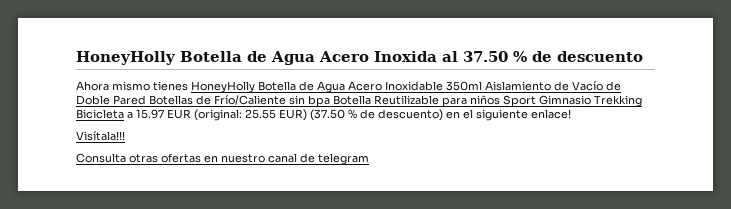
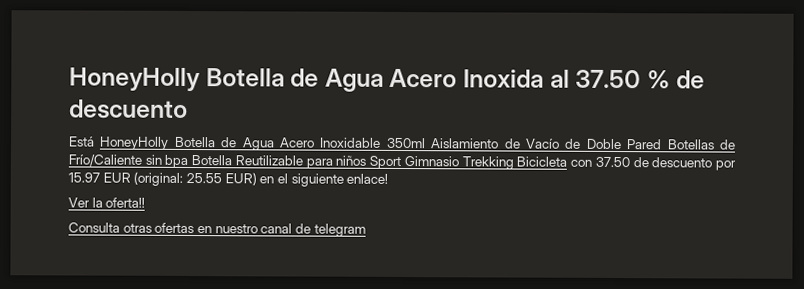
- Ahora mismo tienes HoneyHolly Botella de Agua Acero Inoxidable 350ml Aislamiento de Vacío de Doble Pared Botellas de Frío/Caliente sin bpa Botella Reutilizable para niños Sport Gimnasio Trekking Bicicleta a 15.97 EUR (original: 25.55 EUR) (37.50 % de descuento) en el siguiente enlace!
+ Está HoneyHolly Botella de Agua Acero Inoxidable 350ml Aislamiento de Vacío de Doble Pared Botellas de Frío/Caliente sin bpa Botella Reutilizable para niños Sport Gimnasio Trekking Bicicleta con 37.50 de descuento por 15.97 EUR (original: 25.55 EUR) en el siguiente enlace!
- Visítala!!!
+ Ver la oferta!!

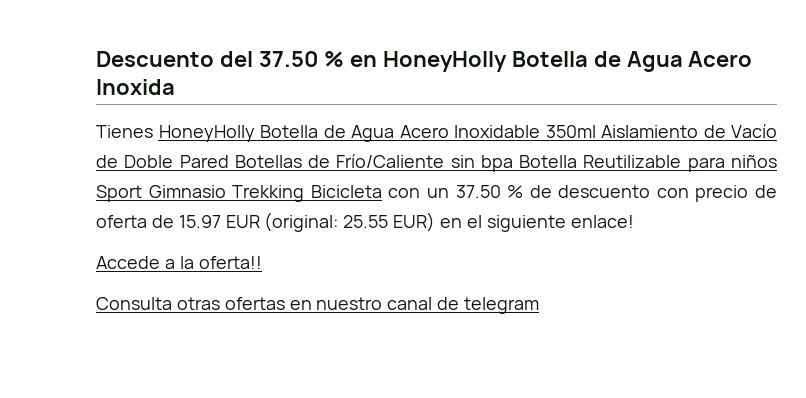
- HoneyHolly Botella de Agua Acero Inoxida al 37.50 % de descuento
- Está HoneyHolly Botella de Agua Acero Inoxidable 350ml Aislamiento de Vacío de Doble Pared Botellas de Frío/Caliente sin bpa Botella Reutilizable para niños Sport Gimnasio Trekking Bicicleta con 37.50 de descuento por 15.97 EUR (original: 25.55 EUR) en el siguiente enlace!
+ Descuento del 37.50 % en HoneyHolly Botella de Agua Acero Inoxida
+ Tienes HoneyHolly Botella de Agua Acero Inoxidable 350ml Aislamiento de Vacío de Doble Pared Botellas de Frío/Caliente sin bpa Botella Reutilizable para niños Sport Gimnasio Trekking Bicicleta con un 37.50 % de descuento con precio de oferta de 15.97 EUR (original: 25.55 EUR) en el siguiente enlace!
- Ver la oferta!!
+ Accede a la oferta!!

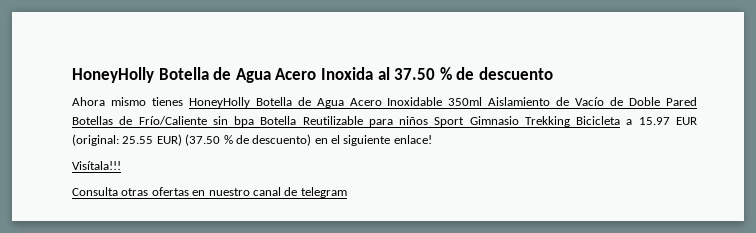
- Descuento del 37.50 % en HoneyHolly Botella de Agua Acero Inoxida
- Tienes HoneyHolly Botella de Agua Acero Inoxidable 350ml Aislamiento de Vacío de Doble Pared Botellas de Frío/Caliente sin bpa Botella Reutilizable para niños Sport Gimnasio Trekking Bicicleta con un 37.50 % de descuento con precio de oferta de 15.97 EUR (original: 25.55 EUR) en el siguiente enlace!
+ HoneyHolly Botella de Agua Acero Inoxida al 37.50 % de descuento
+ Ahora mismo tienes HoneyHolly Botella de Agua Acero Inoxidable 350ml Aislamiento de Vacío de Doble Pared Botellas de Frío/Caliente sin bpa Botella Reutilizable para niños Sport Gimnasio Trekking Bicicleta a 15.97 EUR (original: 25.55 EUR) (37.50 % de descuento) en el siguiente enlace!
- Accede a la oferta!!
+ Visítala!!!

